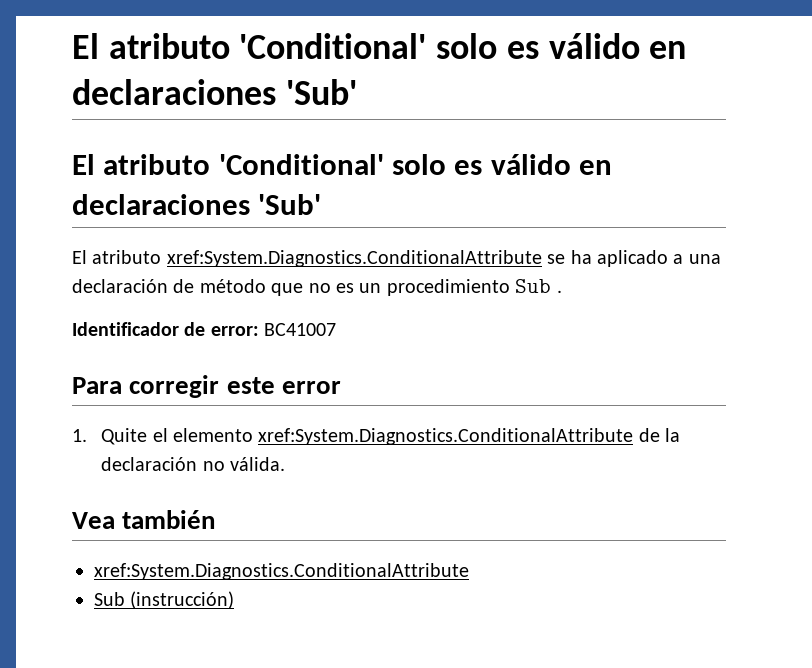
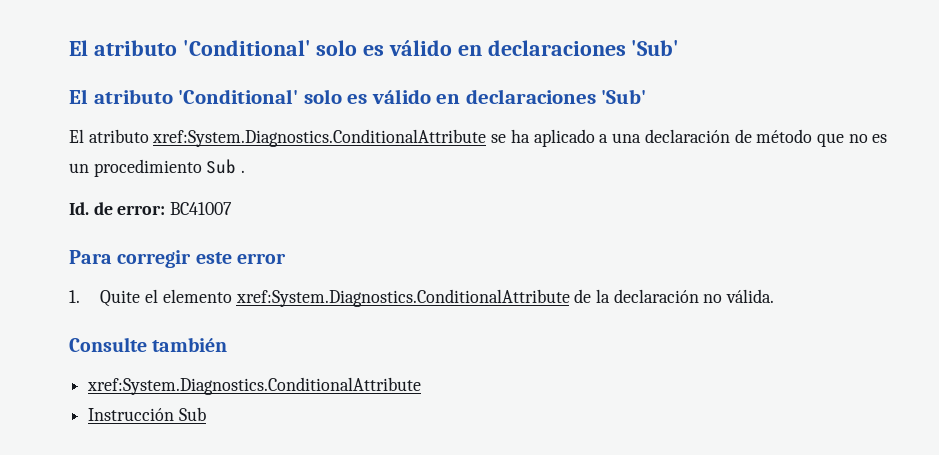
- Identificador de error: BC41007
+ Id. de error: BC41007
- Vea también
+ Consulte también
- Sub (instrucción)
+ Instrucción Sub

